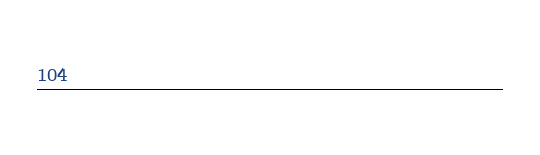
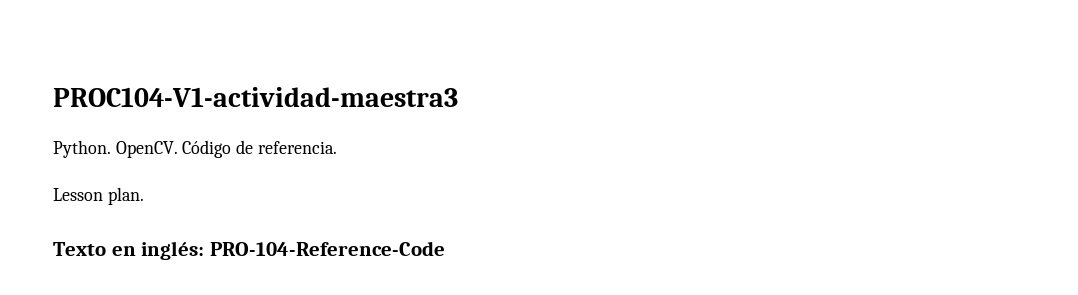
- 104
+ PROC104-V1-actividad-maestra3
+ Python. OpenCV. Código de referencia.
+ Lesson plan.
+ Texto en inglés: PRO-104-Reference-Code

